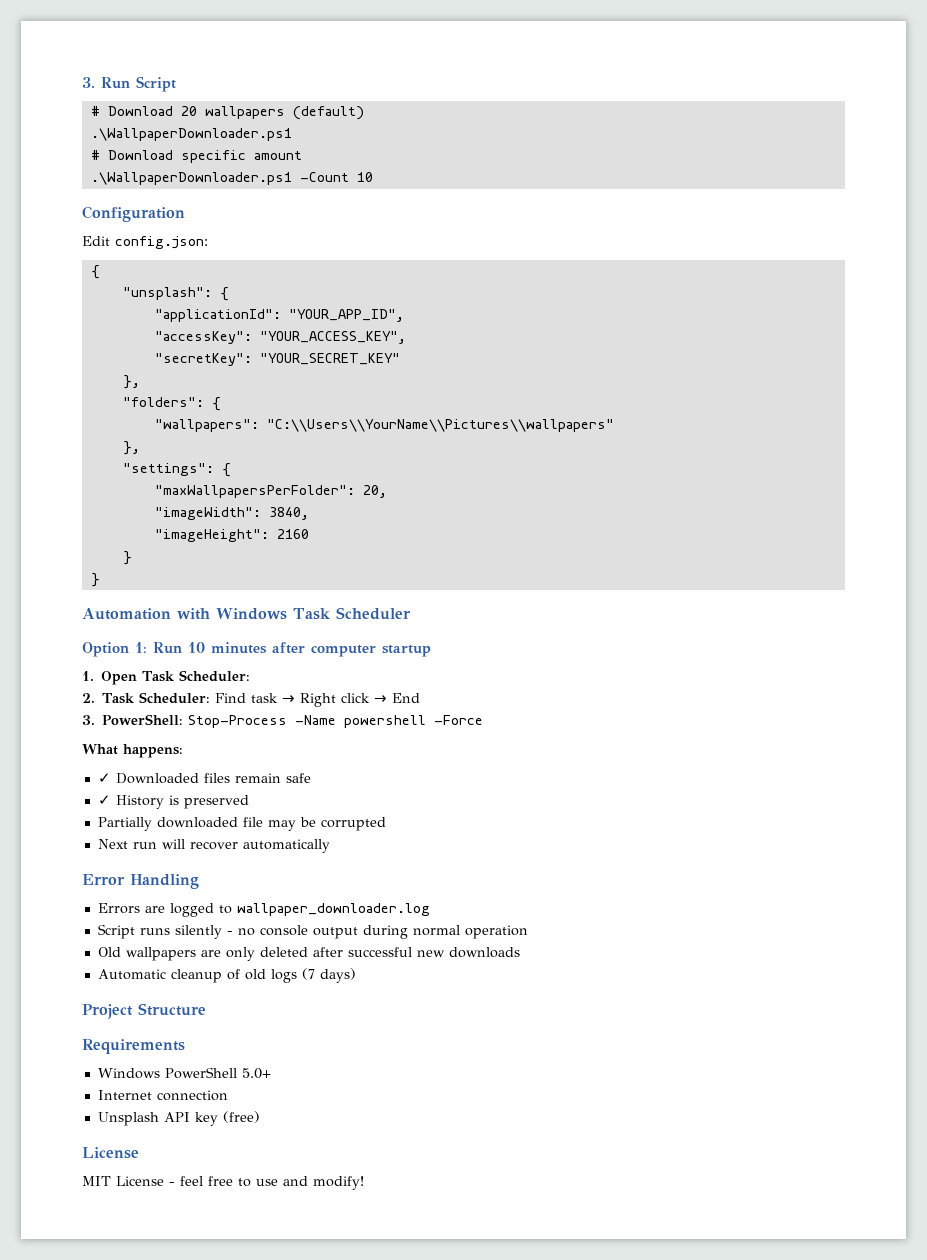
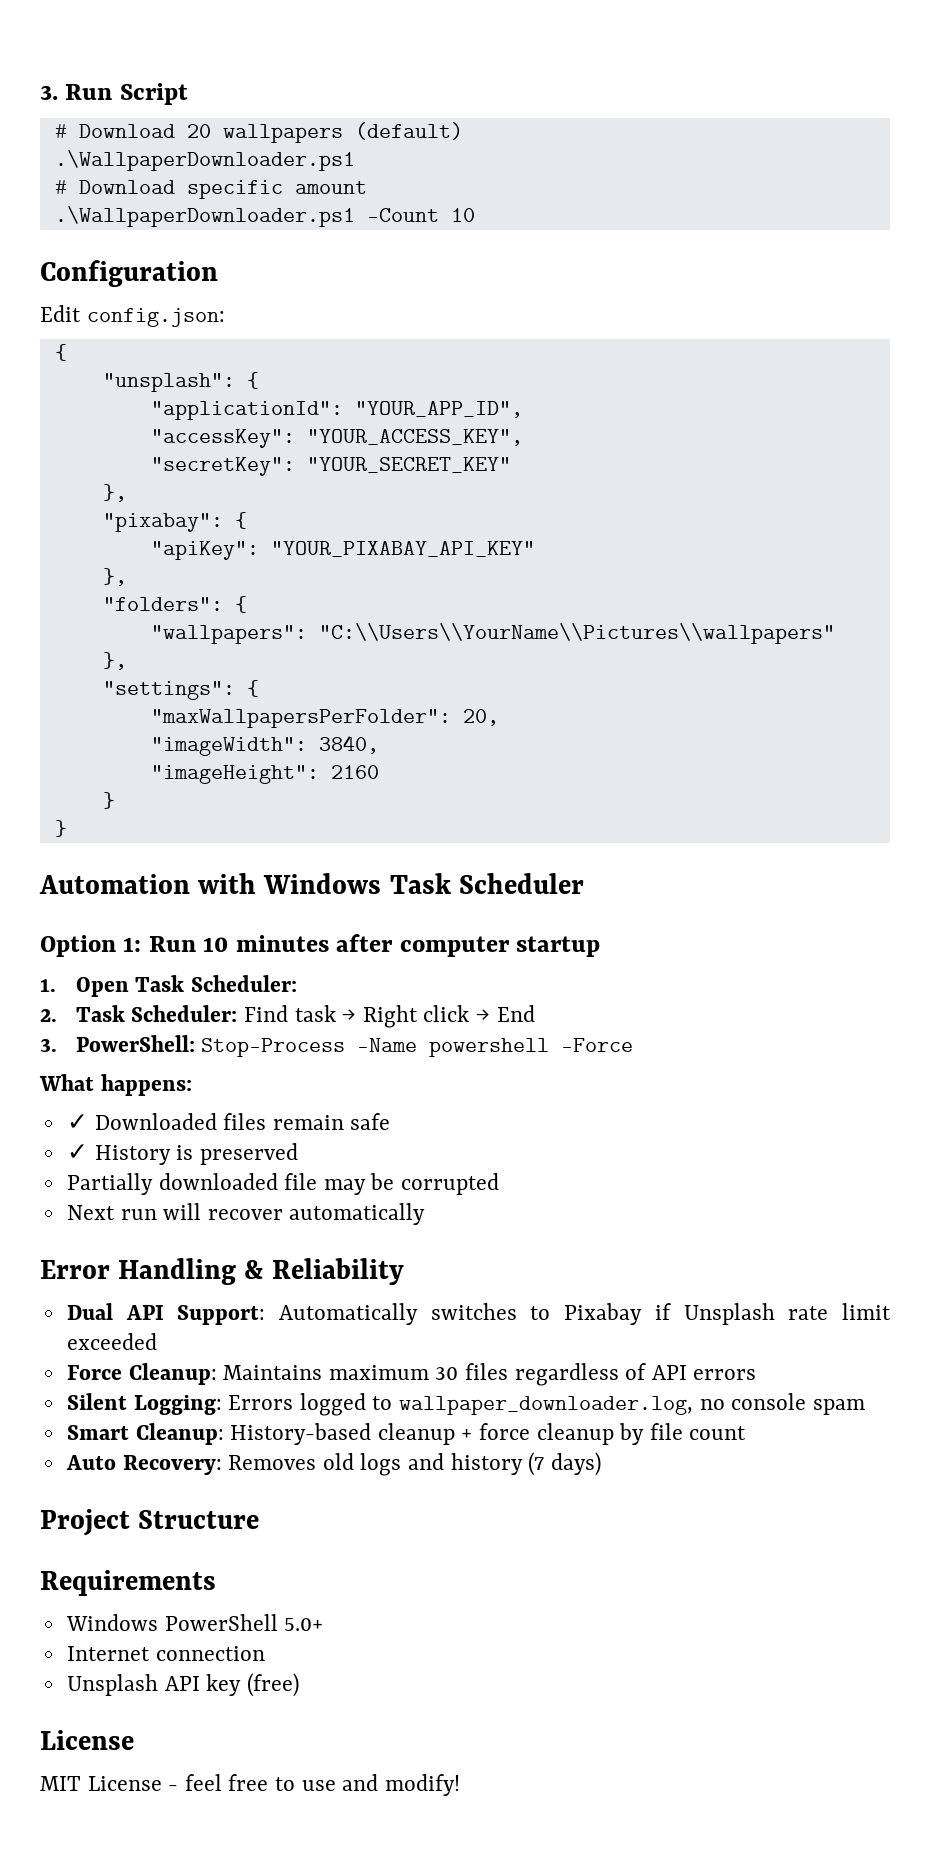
+ "pixabay": {
+ "apiKey": "YOUR_PIXABAY_API_KEY"
+ },
- Error Handling
- Errors are logged to wallpaper_downloader.log
- Script runs silently - no console output during normal operation
- Old wallpapers are only deleted after successful new downloads
- Automatic cleanup of old logs (7 days)
+ Error Handling & Reliability
+ Dual API Support: Automatically switches to Pixabay if Unsplash rate limit exceeded
+ Force Cleanup: Maintains maximum 30 files regardless of API errors
+ Silent Logging: Errors logged to wallpaper_downloader.log, no console spam
+ Smart Cleanup: History-based cleanup + force cleanup by file count
+ Auto Recovery: Removes old logs and history (7 days)

